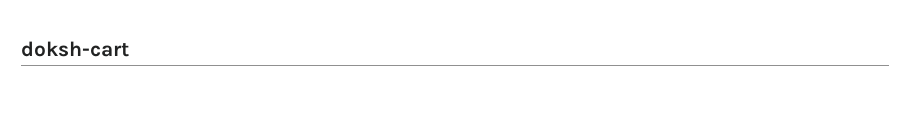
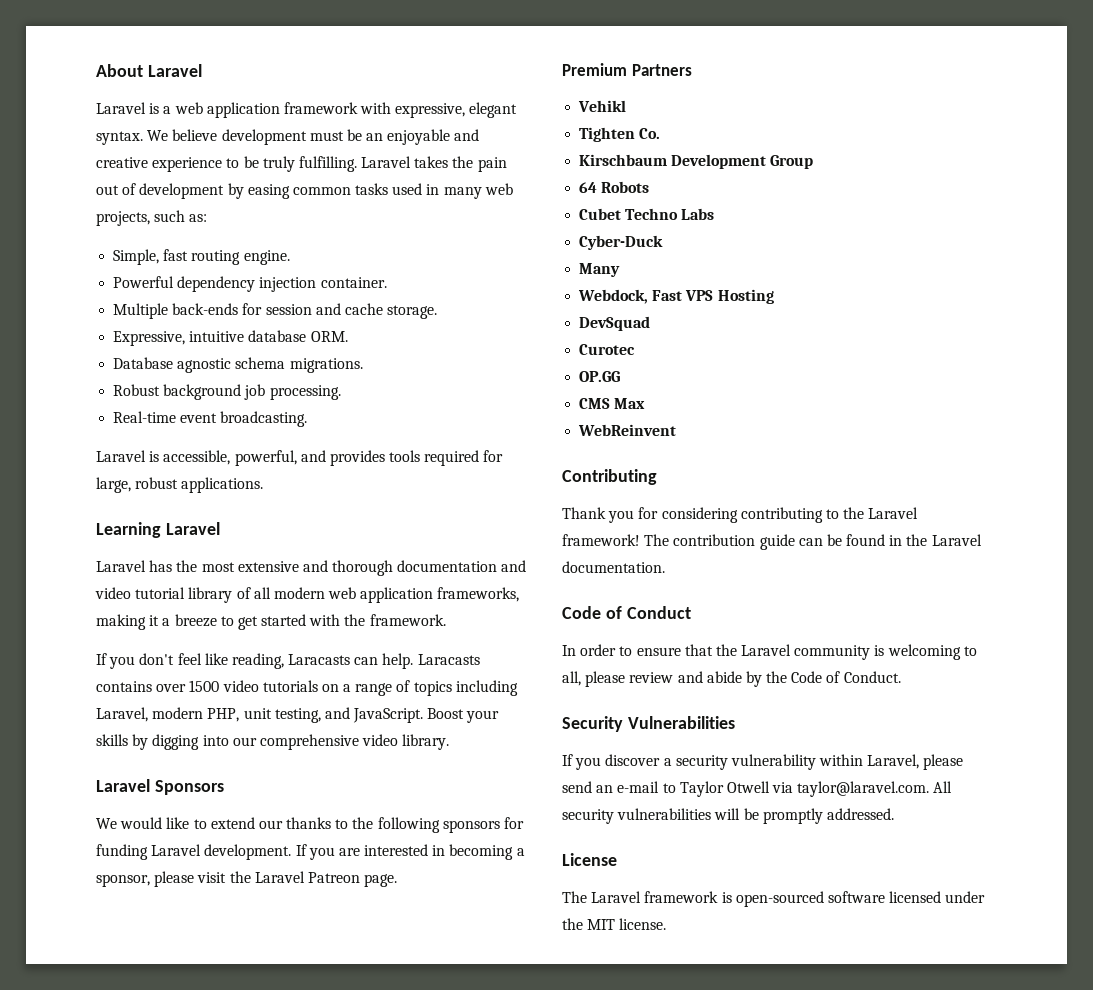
- doksh-cart
+ About Laravel
+ Laravel is a web application framework with expressive, elegant syntax. We believe development must be an enjoyable and creative experience to be truly fulfilling. Laravel takes the pain out of development by easing common tasks used in many web projects, such as:
+ Simple, fast routing engine.
+ Powerful dependency injection container.
+ Multiple back-ends for session and cache storage.
+ Expressive, intuitive database ORM.
+ Database agnostic schema migrations.
+ Robust background job processing.
+ Real-time event broadcasting.
+ Laravel is accessible, powerful, and provides tools required for large, robust applications.
+ Learning Laravel
+ Laravel has the most extensive and thorough documentation and video tutorial library of all modern web application frameworks, making it a breeze to get started with the framework.
+ If you don't feel like reading, Laracasts can help. Laracasts contains over 1500 video tutorials on a range of topics including Laravel, modern PHP, unit testing, and JavaScript. Boost your skills by digging into our comprehensive video library.
+ Laravel Sponsors
+ We would like to extend our thanks to the following sponsors for funding Laravel development. If you are interested in becoming a sponsor, please visit the Laravel Patreon page.
+ Premium Partners
+ Vehikl
+ Tighten Co.
+ Kirschbaum Development Group
+ 64 Robots
+ Cubet Techno Labs
+ Cyber-Duck
+ Many
+ Webdock, Fast VPS Hosting
+ DevSquad
+ Curotec
+ OP.GG
+ CMS Max
+ WebReinvent
+ Contributing
+ Thank you for considering contributing to the Laravel framework! The contribution guide can be found in the Laravel documentation.
+ Code of Conduct
+ In order to ensure that the Laravel community is welcoming to all, please review and abide by the Code of Conduct.
+ Security Vulnerabilities
+ If you discover a security vulnerability within Laravel, please send an e-mail to Taylor Otwell via taylor@laravel.com. All security vulnerabilities will be promptly addressed.
+ License
+ The Laravel framework is open-sourced software licensed under the MIT license.

